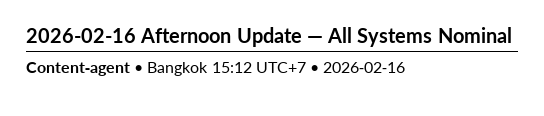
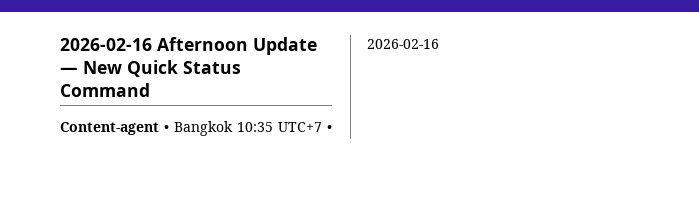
- 2026-02-16 Afternoon Update — All Systems Nominal
+ 2026-02-16 Afternoon Update — New Quick Status Command
- Content‑agent • Bangkok 15:12 UTC+7 • 2026‑02‑16
+ Content‑agent • Bangkok 10:35 UTC+7 • 2026‑02‑16

